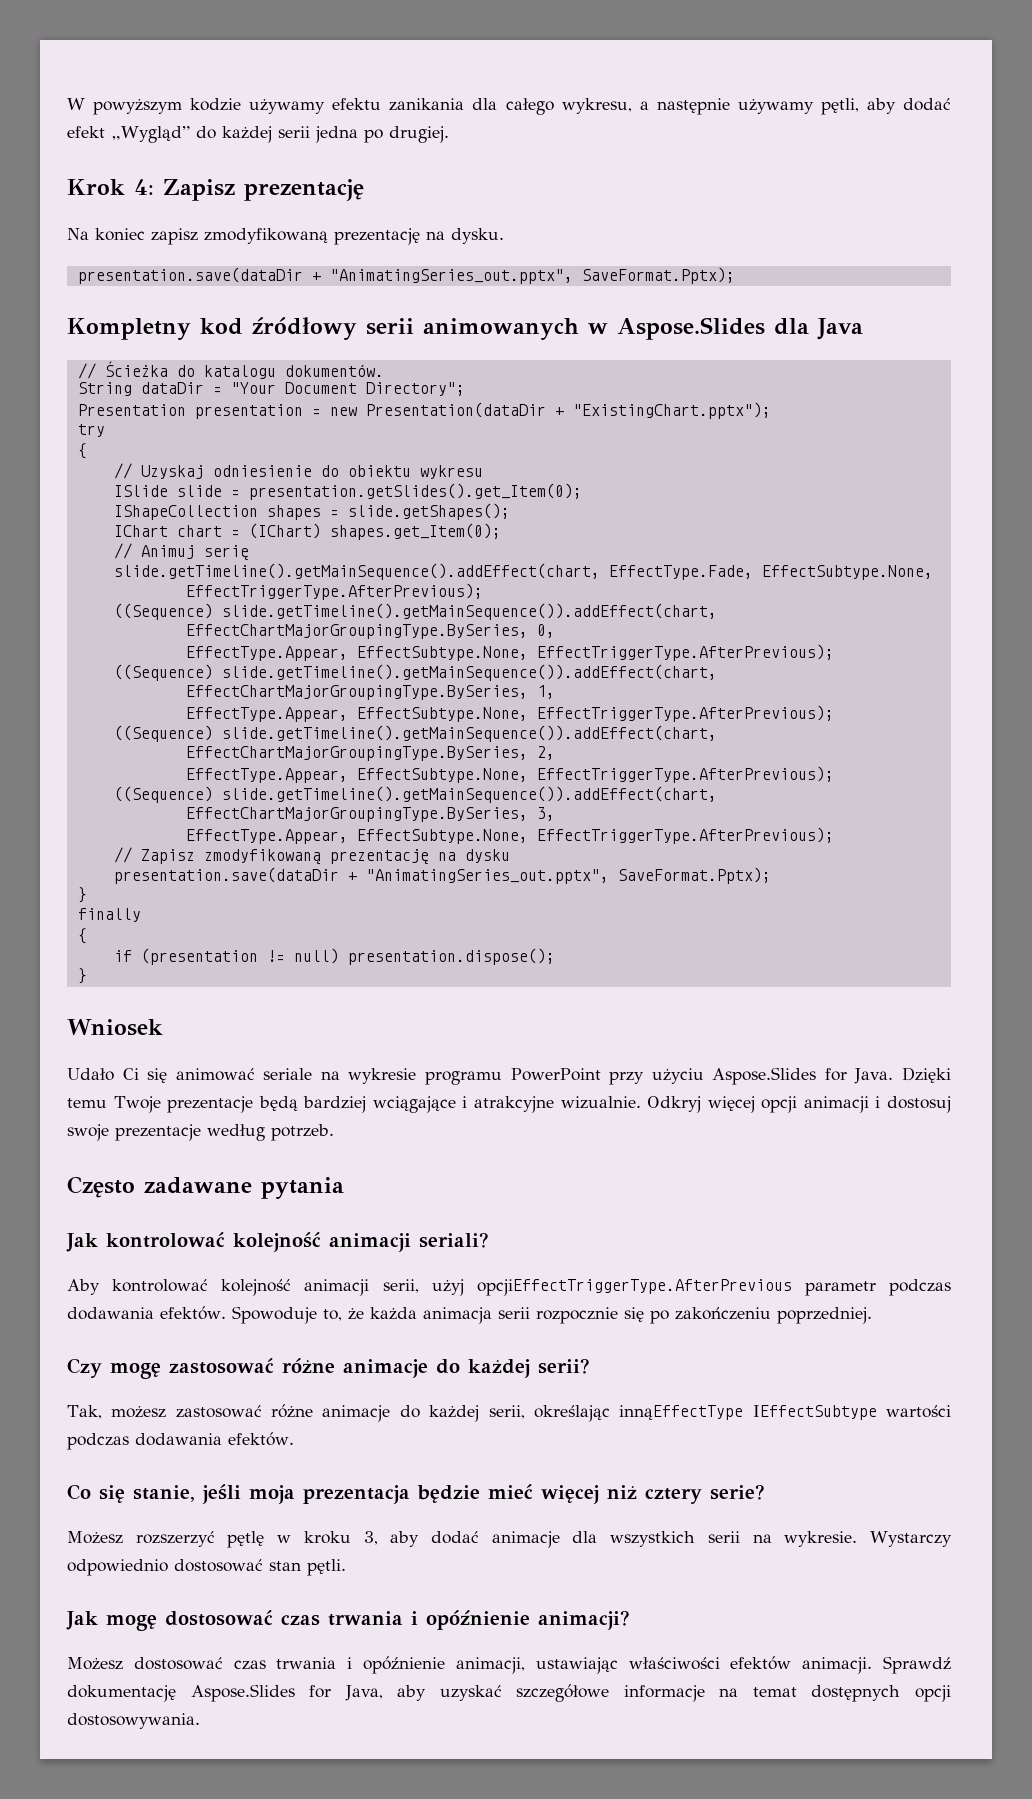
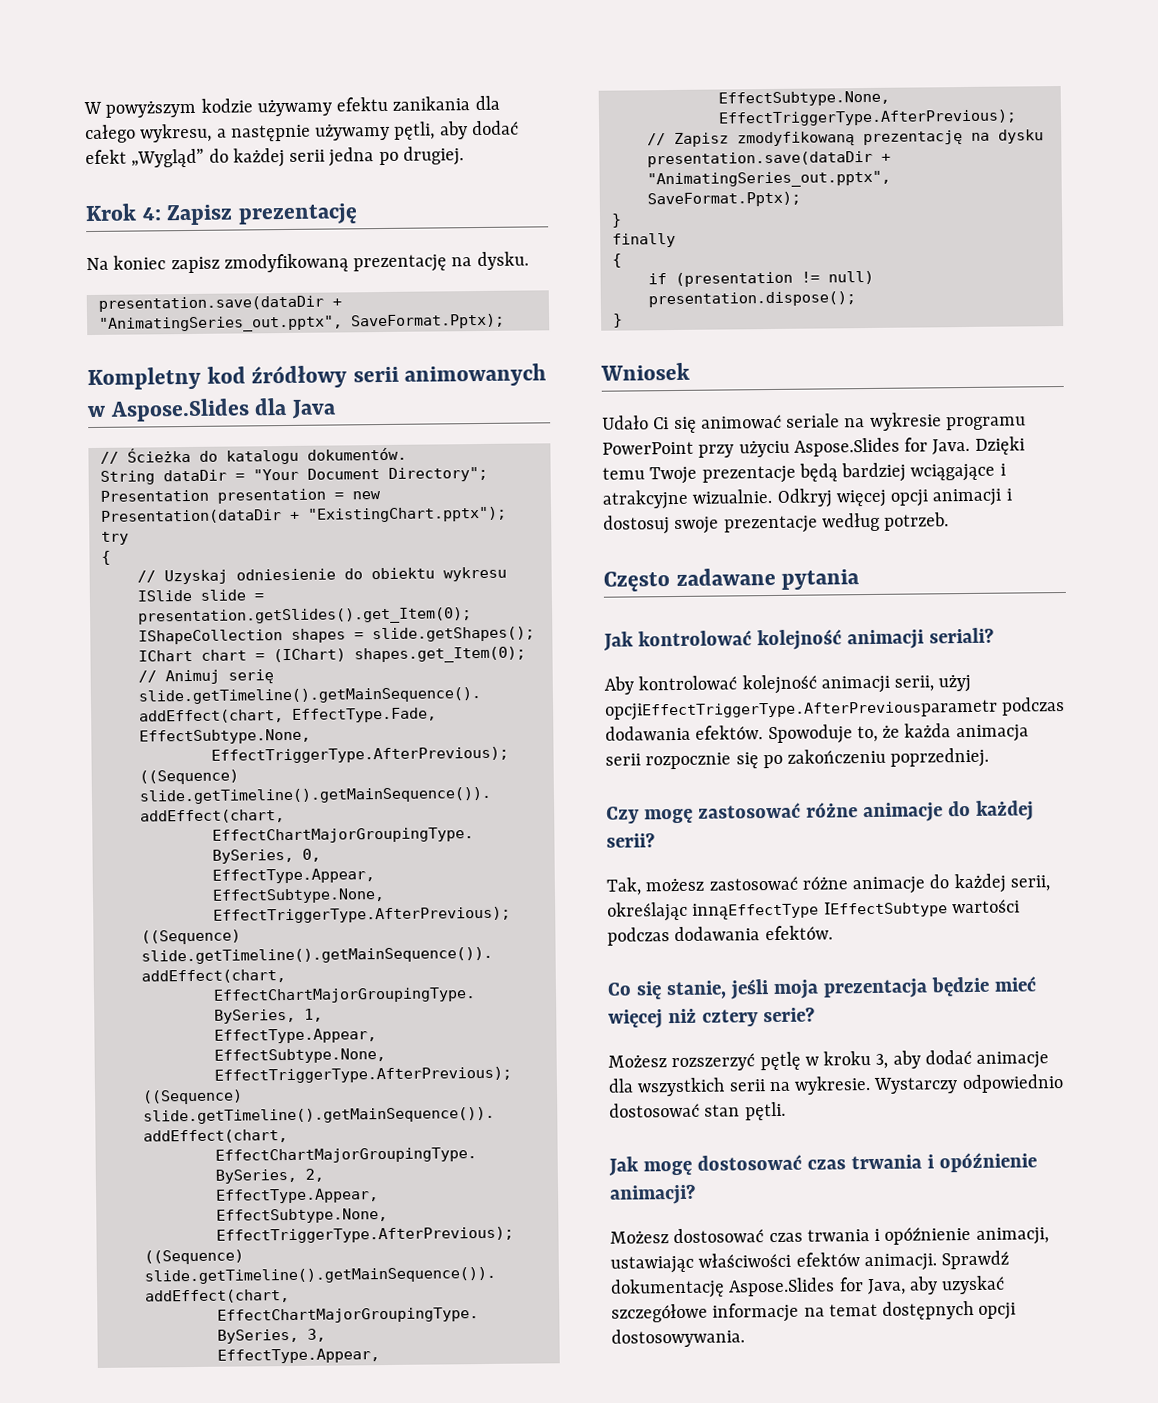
- Aby kontrolować kolejność animacji serii, użyj opcjiEffectTriggerType.AfterPrevious parametr podczas dodawania efektów.
+ Aby kontrolować kolejność animacji serii, użyj opcjiEffectTriggerType.AfterPreviousparametr podczas dodawania efektów.

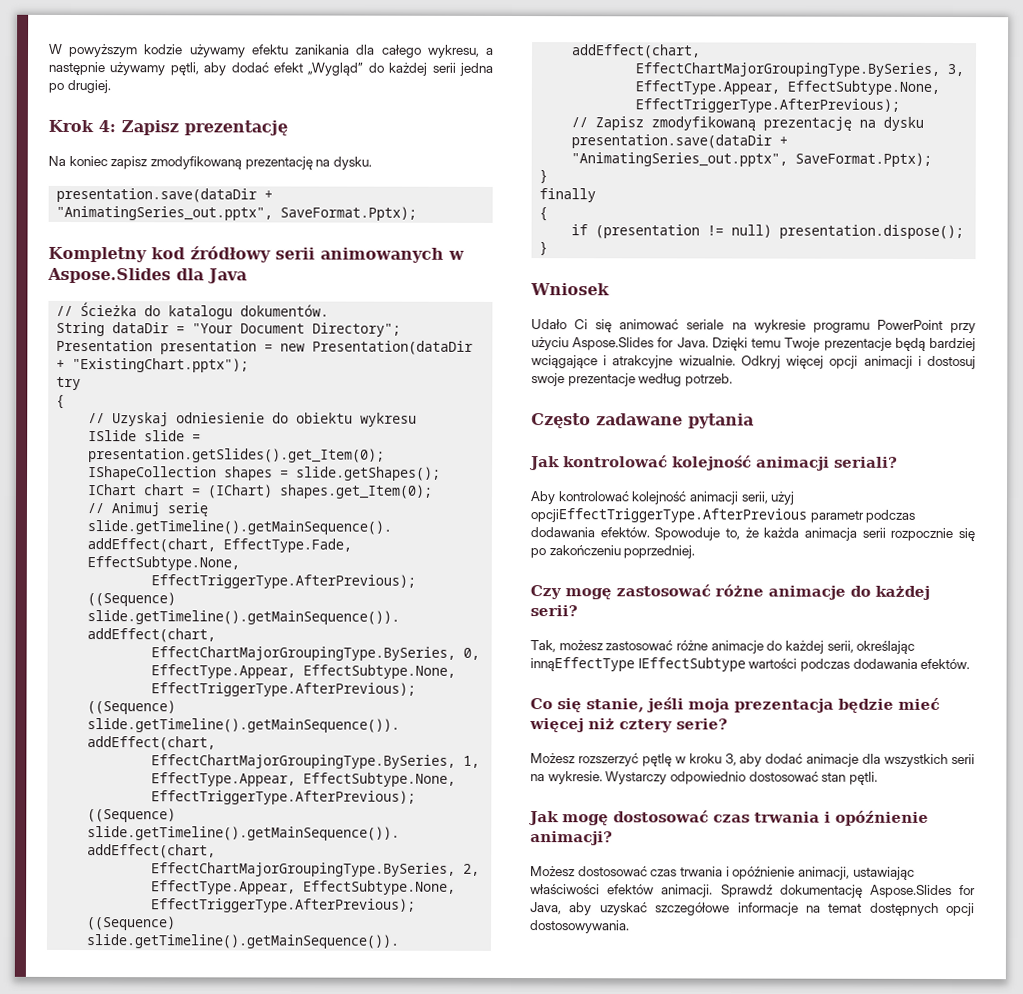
- Aby kontrolować kolejność animacji serii, użyj opcjiEffectTriggerType.AfterPreviousparametr podczas dodawania efektów.
+ Aby kontrolować kolejność animacji serii, użyj opcjiEffectTriggerType.AfterPrevious parametr podczas dodawania efektów.

